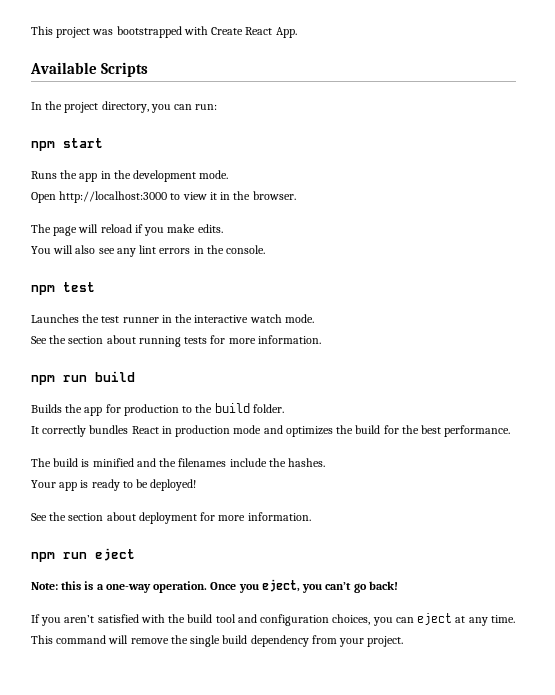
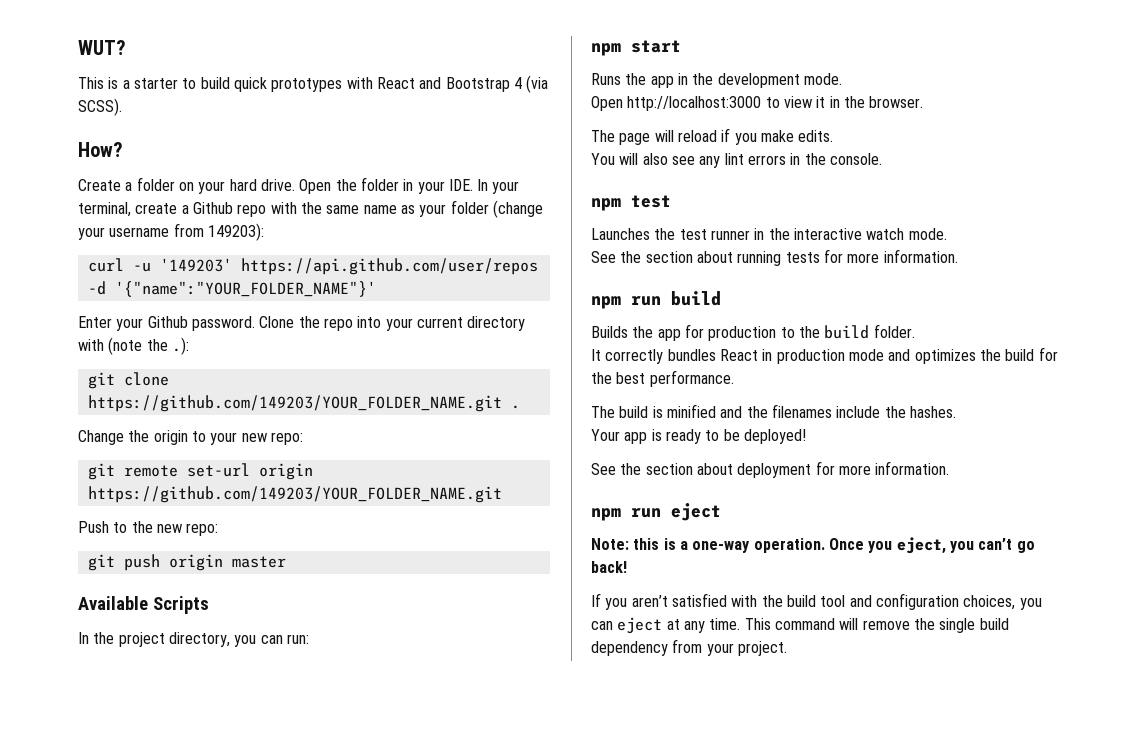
- This project was bootstrapped with Create React App.
+ WUT?
+ This is a starter to build quick prototypes with React and Bootstrap 4 (via SCSS).
+ How?
+ Create a folder on your hard drive. Open the folder in your IDE. In your terminal, create a Github repo with the same name as your folder (change your username from 149203):
+ curl -u '149203' https://api.github.com/user/repos -d '{"name":"YOUR_FOLDER_NAME"}'
+ Enter your Github password. Clone the repo into your current directory with (note the .):
+ git clone https://github.com/149203/YOUR_FOLDER_NAME.git .
+ Change the origin to your new repo:
+ git remote set-url origin https://github.com/149203/YOUR_FOLDER_NAME.git
+ Push to the new repo:
+ git push origin master

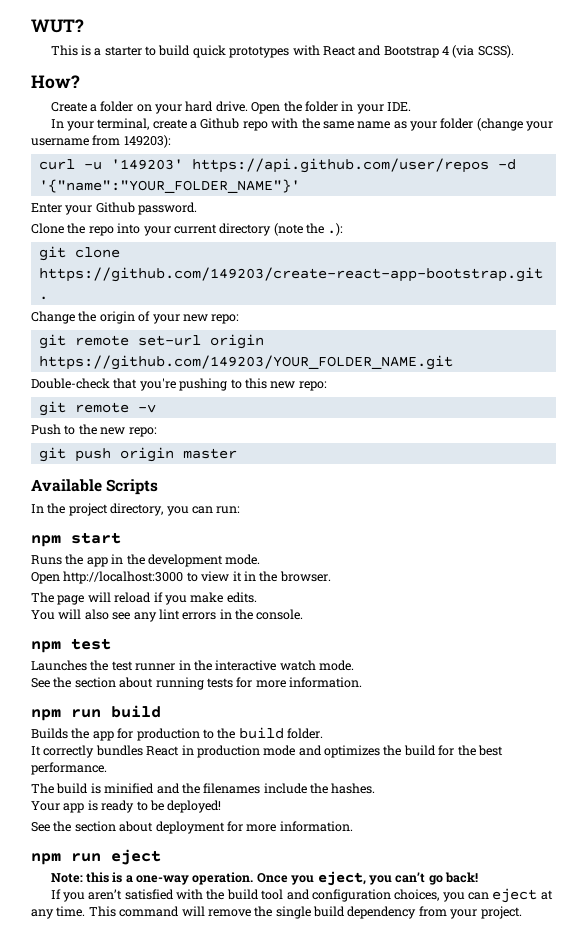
- Open the folder in your IDE. In your terminal, create a Github repo with the same name as your folder (change your username from 149203):
+ Open the folder in your IDE.
+ In your terminal, create a Github repo with the same name as your folder (change your username from 149203):
- Enter your Github password. Clone the repo into your current directory with (note the .):
+ Enter your Github password.
+ Clone the repo into your current directory (note the .):
- git clone https://github.com/149203/YOUR_FOLDER_NAME.git .
+ git clone https://github.com/149203/create-react-app-bootstrap.git .
- Change the origin to your new repo:
+ Change the origin of your new repo:
+ Double-check that you're pushing to this new repo:
+ git remote -v

